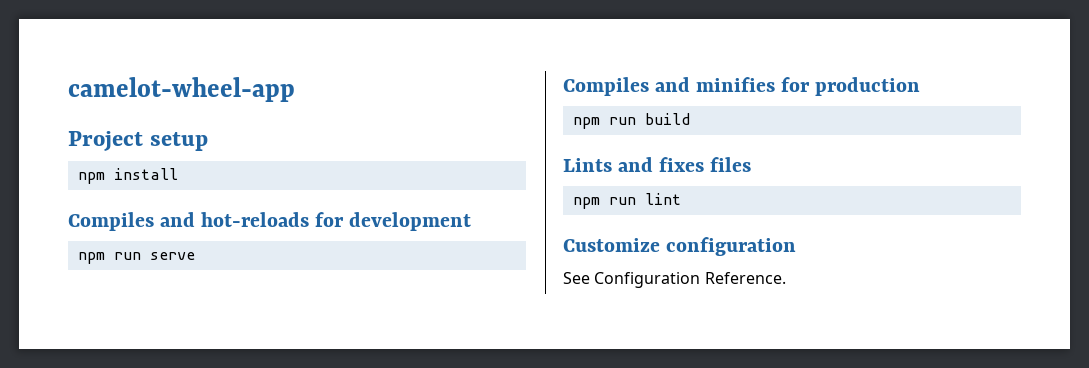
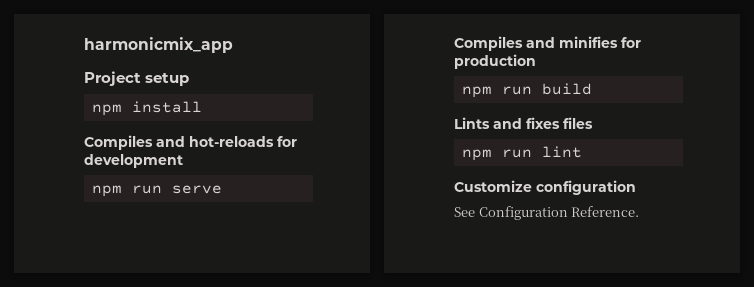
- camelot-wheel-app
+ harmonicmix_app

